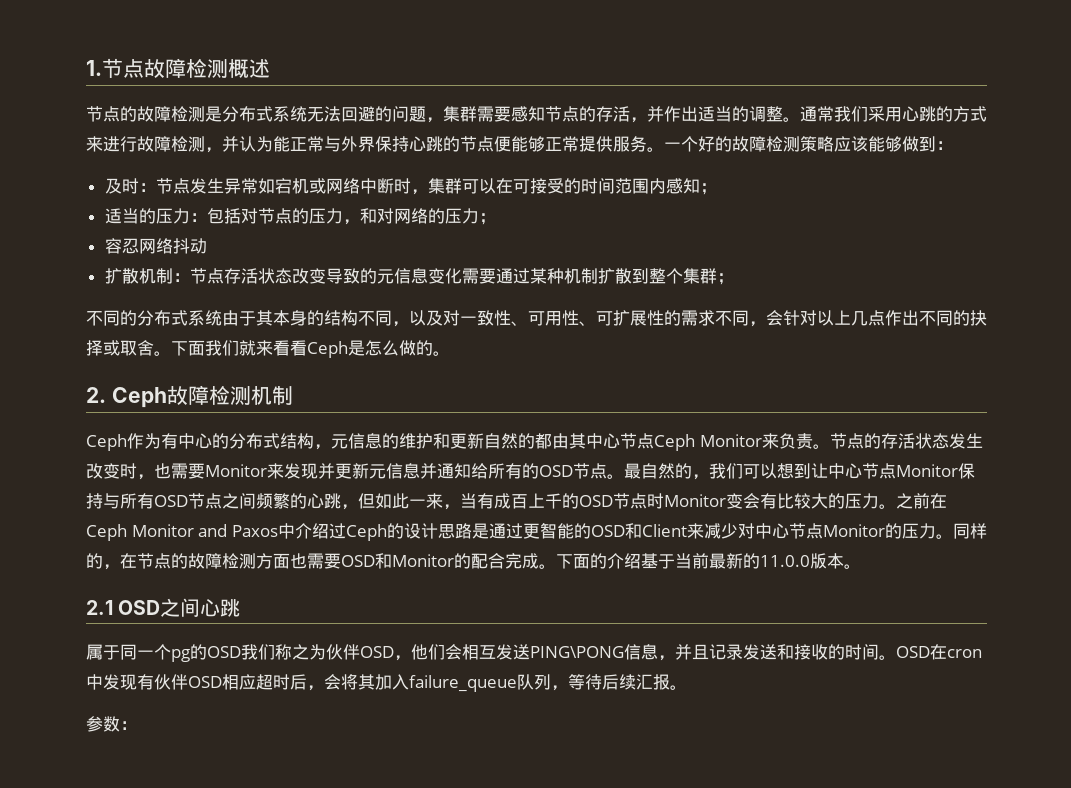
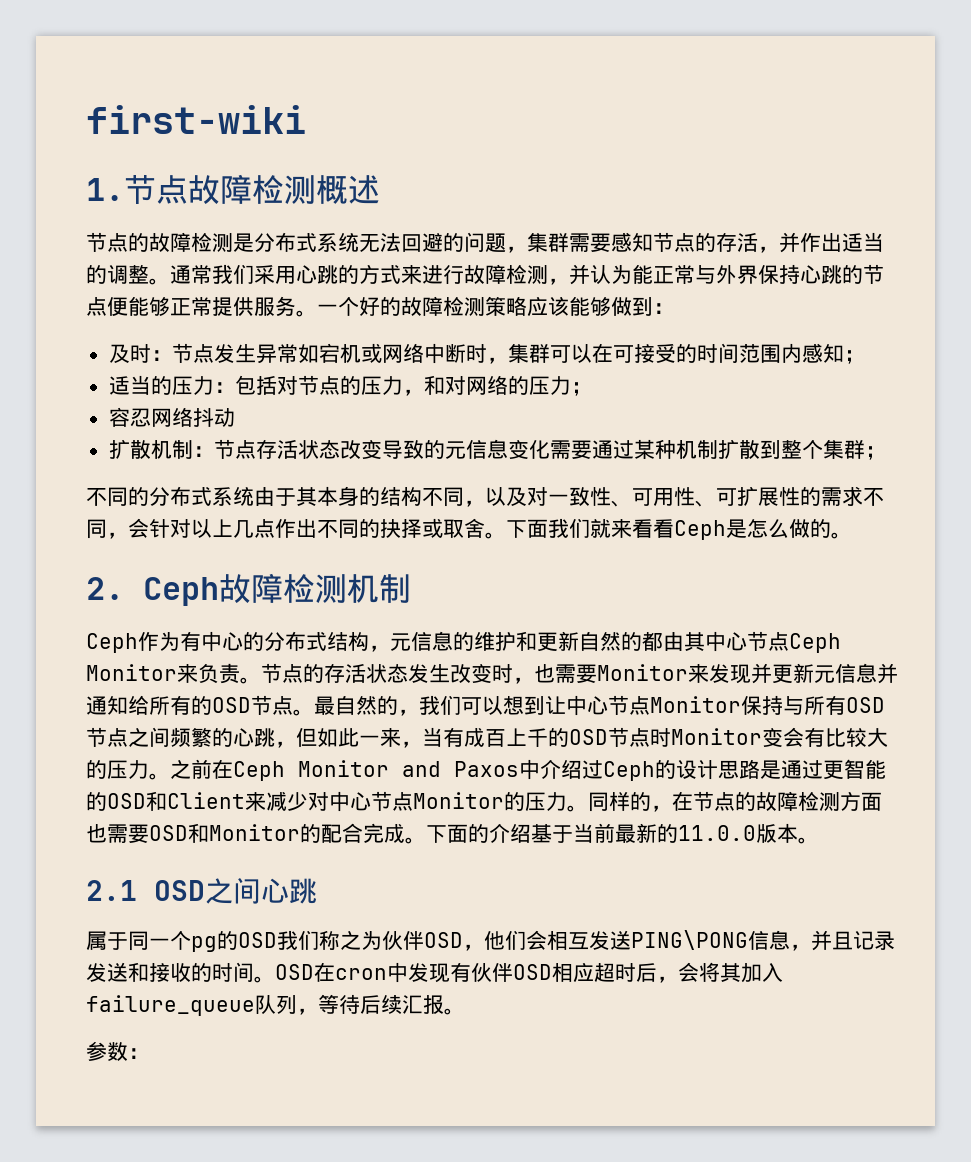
+ first-wiki

